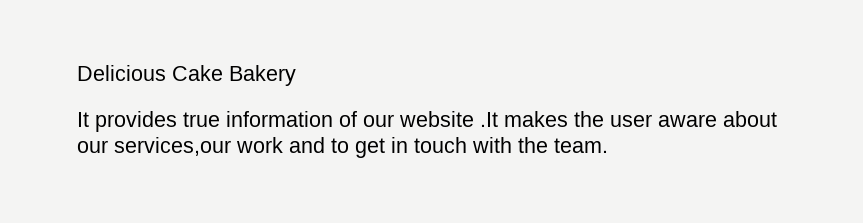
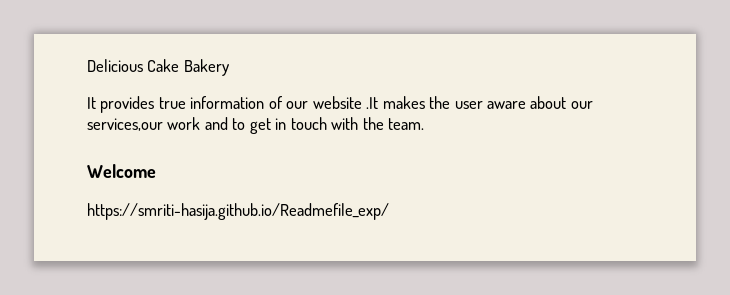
+ Welcome
+ https://smriti-hasija.github.io/Readmefile_exp/

